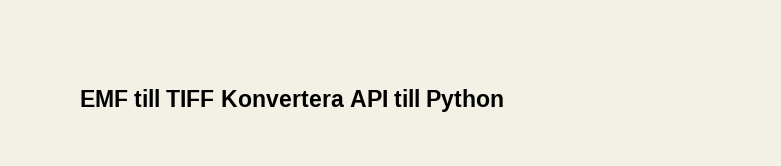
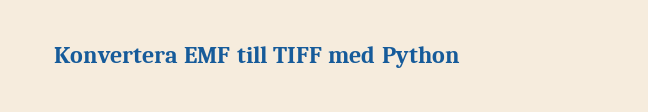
- EMF till TIFF Konvertera API till Python
+ Konvertera EMF till TIFF med Python

